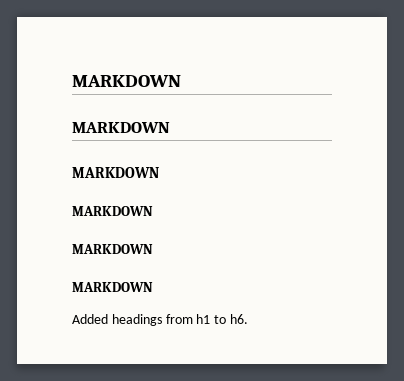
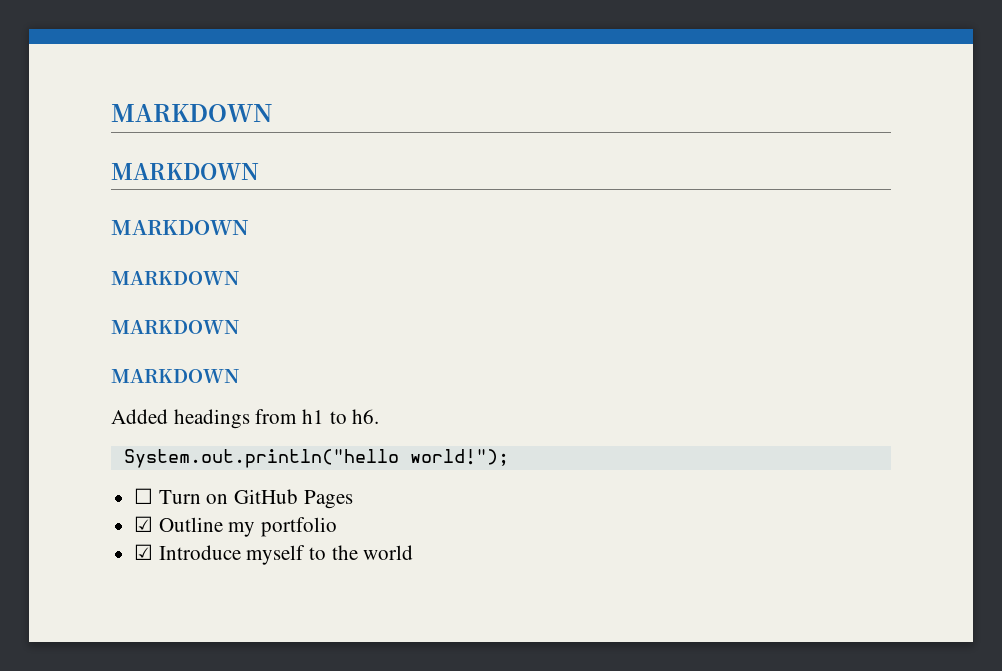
+ System.out.println("hello world!");
+ ☐ Turn on GitHub Pages
+ ☑ Outline my portfolio
+ ☑ Introduce myself to the world

